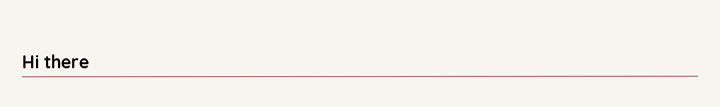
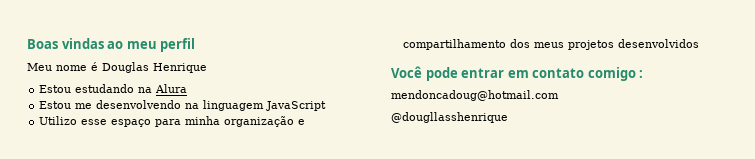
- Hi there
+ Boas vindas ao meu perfil
+ Meu nome é Douglas Henrique
+ Estou estudando na Alura
+ Estou me desenvolvendo na linguagem JavaScript
+ Utilizo esse espaço para minha organização e compartilhamento dos meus projetos desenvolvidos
+ Você pode entrar em contato comigo :
+ mendoncadoug@hotmail.com
+ @dougllasshenrique

